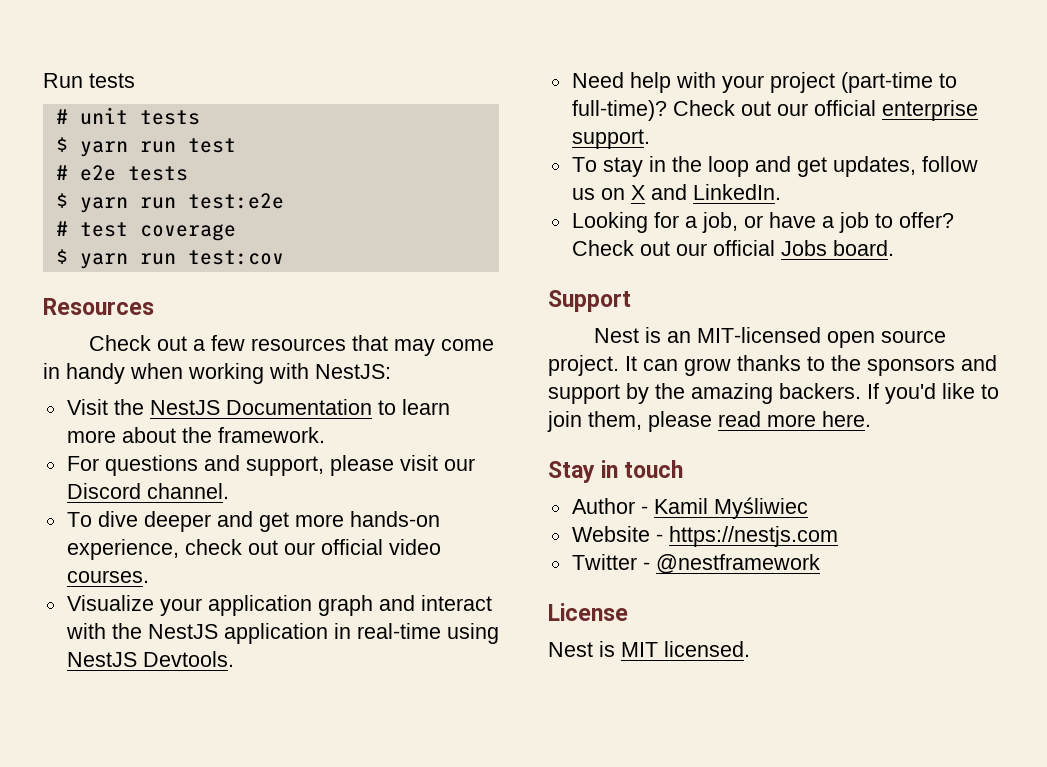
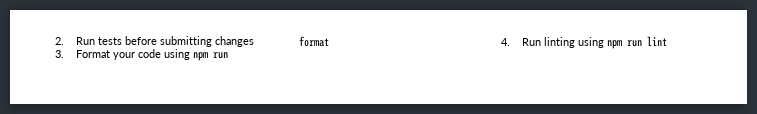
- Run tests
- # unit tests
- $ yarn run test
- # e2e tests
- $ yarn run test:e2e
- # test coverage
- $ yarn run test:cov
- Resources
- Check out a few resources that may come in handy when working with NestJS:
- Visit the NestJS Documentation to learn more about the framework.
- For questions and support, please visit our Discord channel.
- To dive deeper and get more hands-on experience, check out our official video courses.
- Visualize your application graph and interact with the NestJS application in real-time using NestJS Devtools.
- Need help with your project (part-time to full-time)? Check out our official enterprise support.
- To stay in the loop and get updates, follow us on X and LinkedIn.
- Looking for a job, or have a job to offer? Check out our official Jobs board.
- Support
- Nest is an MIT-licensed open source project. It can grow thanks to the sponsors and support by the amazing backers. If you'd like to join them, please read more here.
- Stay in touch
- Author - Kamil Myśliwiec
- Website - https://nestjs.com
- Twitter - @nestframework
- License
- Nest is MIT licensed.
+ 2. Run tests before submitting changes
+ 3. Format your code using npm run format
+ 4. Run linting using npm run lint

